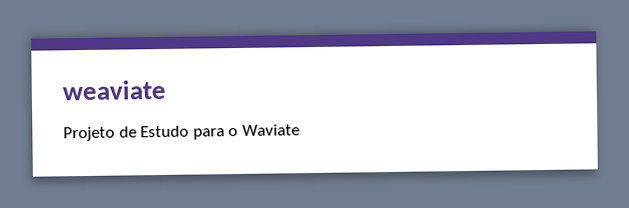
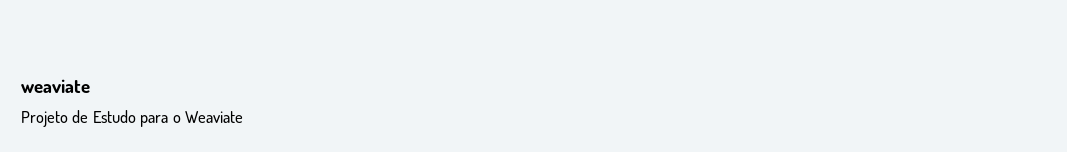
- Projeto de Estudo para o Waviate
+ Projeto de Estudo para o Weaviate

